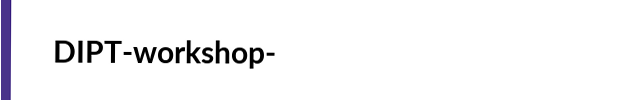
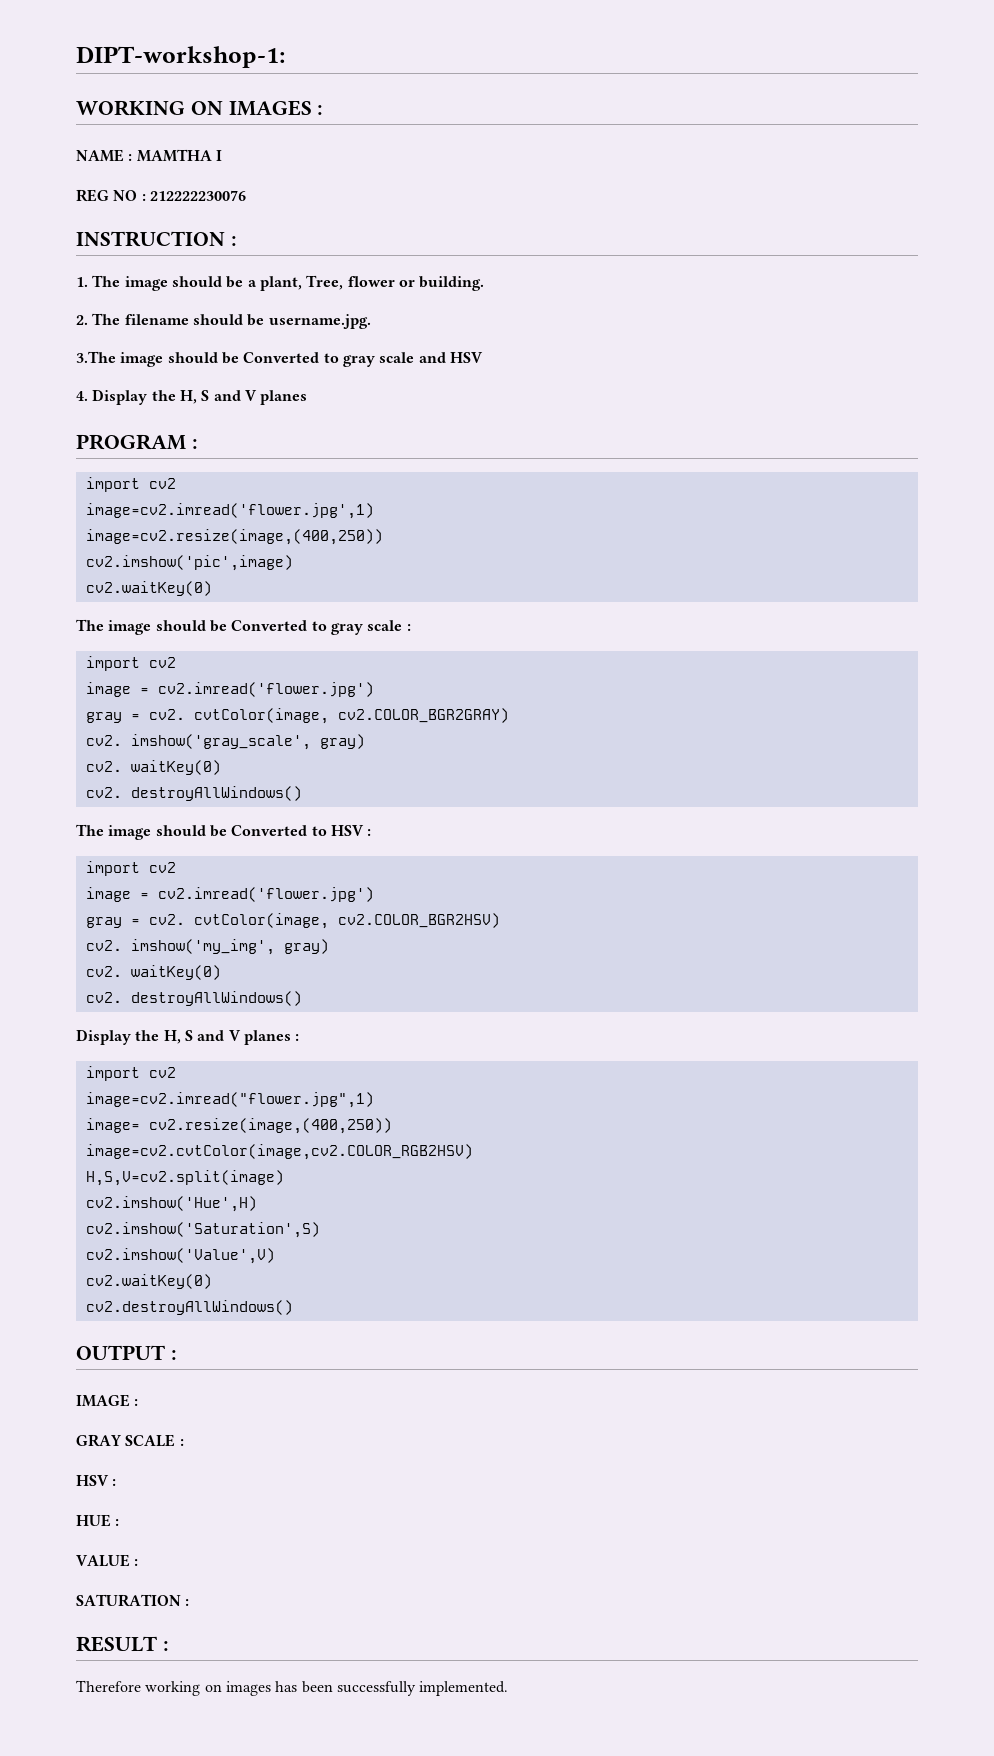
- DIPT-workshop-
+ DIPT-workshop-1:
+ WORKING ON IMAGES :
+ NAME : MAMTHA I
+ REG NO : 212222230076
+ INSTRUCTION :
+ 1. The image should be a plant, Tree, flower or building.
+ 2. The filename should be username.jpg.
+ 3.The image should be Converted to gray scale and HSV
+ 4. Display the H, S and V planes
+ PROGRAM :
+ import cv2
+ image=cv2.imread('flower.jpg',1)
+ image=cv2.resize(image,(400,250))
+ cv2.imshow('pic',image)
+ cv2.waitKey(0)
+ The image should be Converted to gray scale :
+ import cv2
+ image = cv2.imread('flower.jpg')
+ gray = cv2. cvtColor(image, cv2.COLOR_BGR2GRAY)
+ cv2. imshow('gray_scale', gray)
+ cv2. waitKey(0)
+ cv2. destroyAllWindows()
+ The image should be Converted to HSV :
+ import cv2
+ image = cv2.imread('flower.jpg')
+ gray = cv2. cvtColor(image, cv2.COLOR_BGR2HSV)
+ cv2. imshow('my_img', gray)
+ cv2. waitKey(0)
+ cv2. destroyAllWindows()
+ Display the H, S and V planes :
+ import cv2
+ image=cv2.imread("flower.jpg",1)
+ image= cv2.resize(image,(400,250))
+ image=cv2.cvtColor(image,cv2.COLOR_RGB2HSV)
+ H,S,V=cv2.split(image)
+ cv2.imshow('Hue',H)
+ cv2.imshow('Saturation',S)
+ cv2.imshow('Value',V)
+ cv2.waitKey(0)
+ cv2.destroyAllWindows()
+ OUTPUT :
+ IMAGE :
+ GRAY SCALE :
+ HSV :
+ HUE :
+ VALUE :
+ SATURATION :
+ RESULT :
+ Therefore working on images has been successfully implemented.

